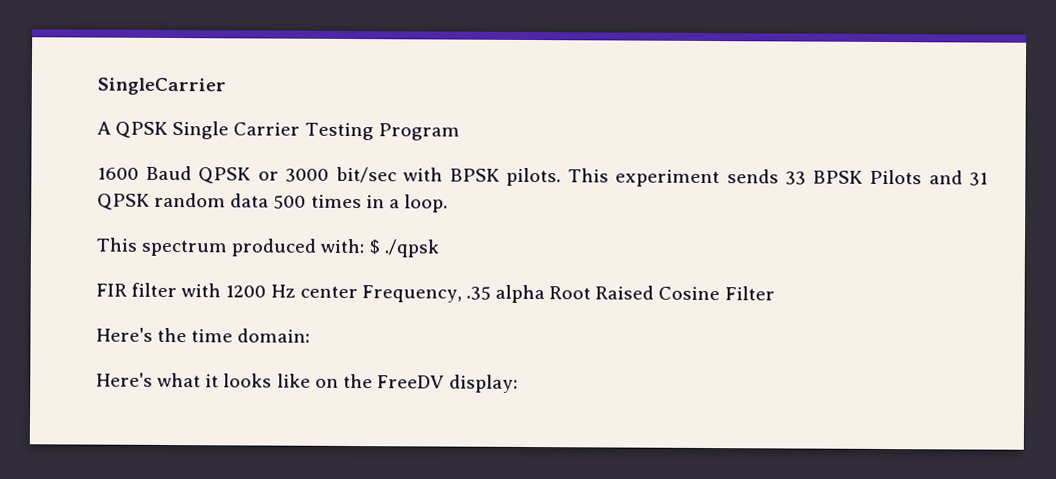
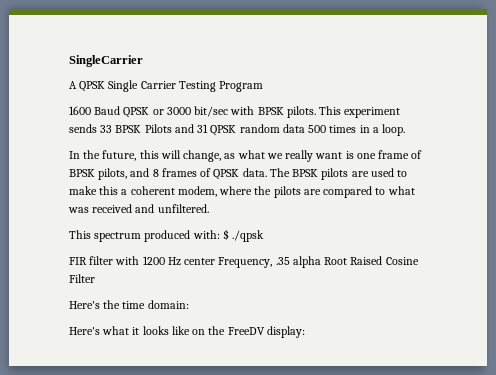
+ In the future, this will change, as what we really want is one frame of BPSK pilots, and 8 frames of QPSK data. The BPSK pilots are used to make this a coherent modem, where the pilots are compared to what was received and unfiltered.

